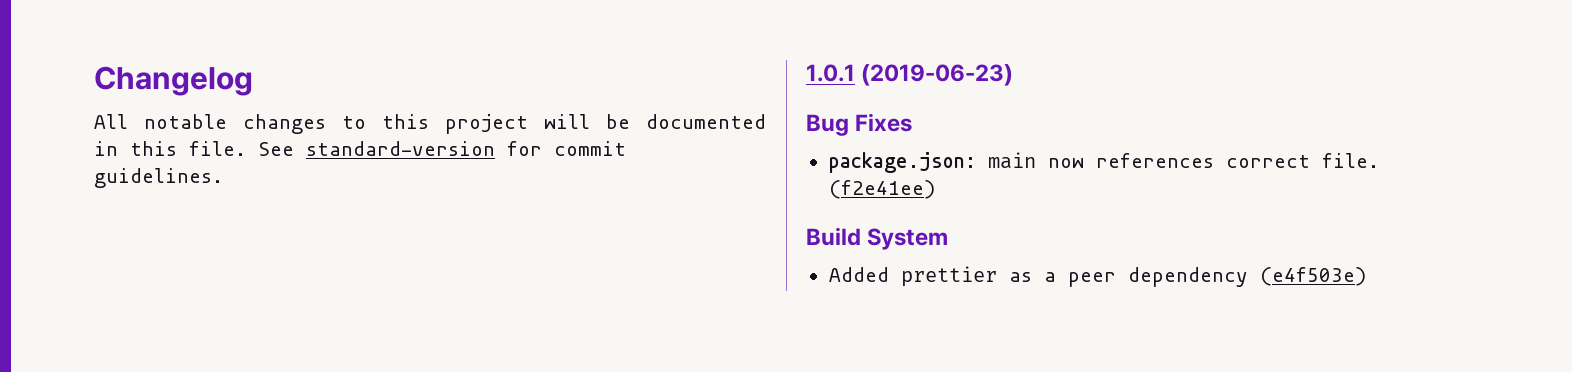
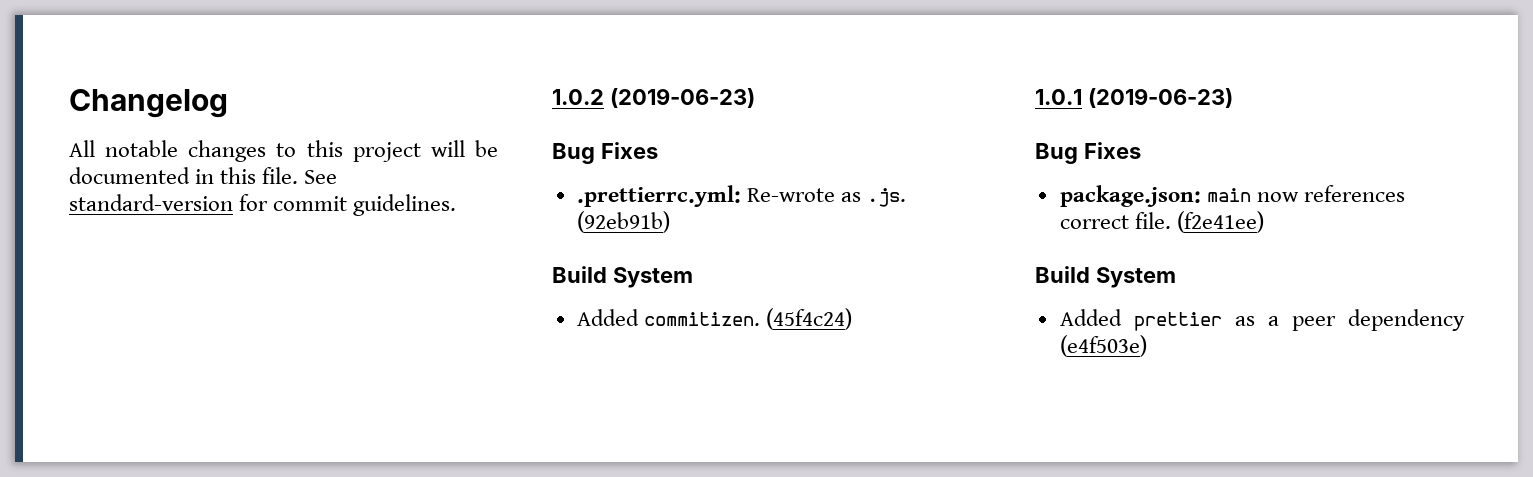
+ 1.0.2 (2019-06-23)
+ Bug Fixes
+ .prettierrc.yml: Re-wrote as .js. (92eb91b)
+ Build System
+ Added commitizen. (45f4c24)

